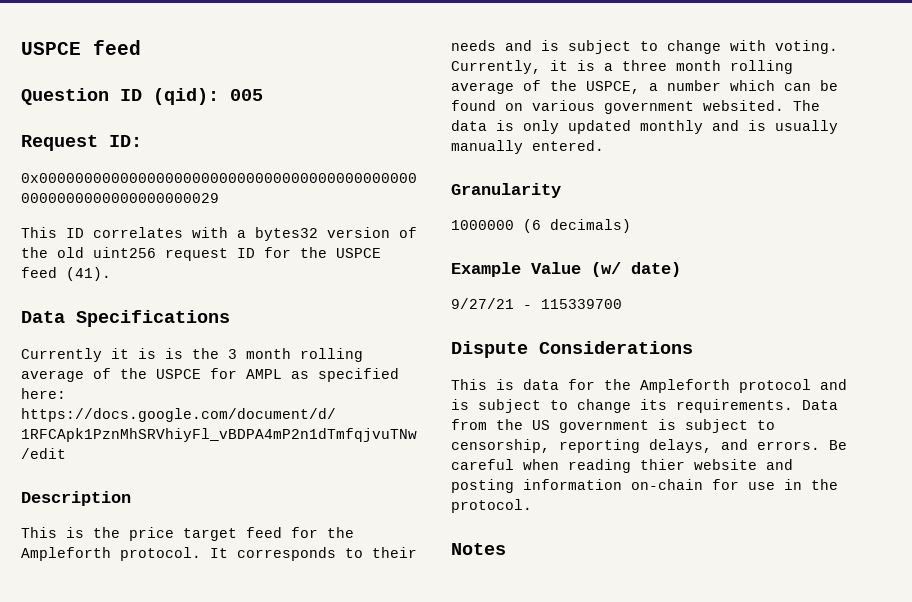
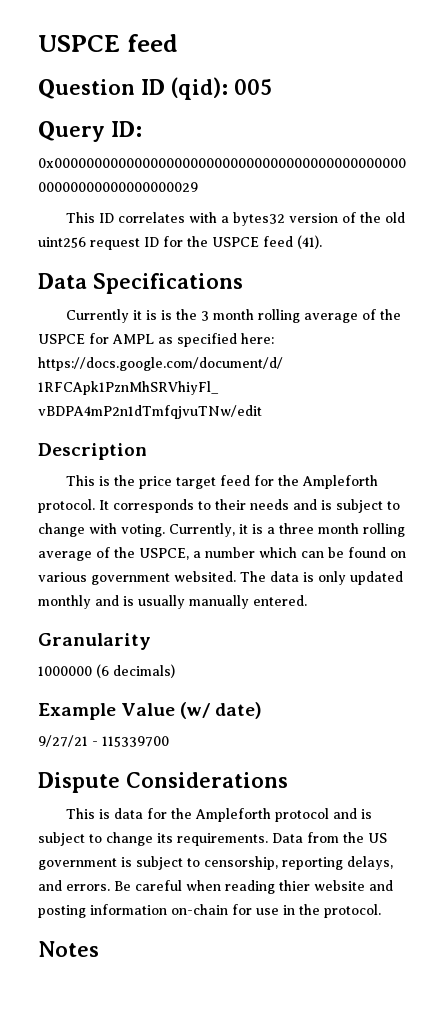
- Request ID:
+ Query ID:

